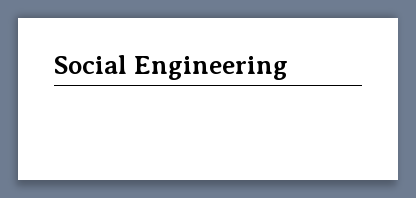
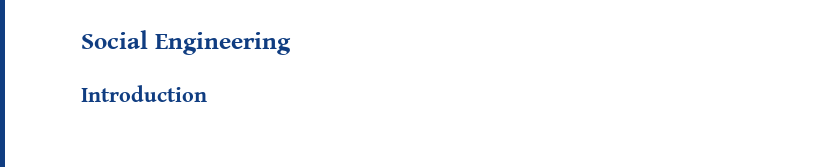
+ Introduction

